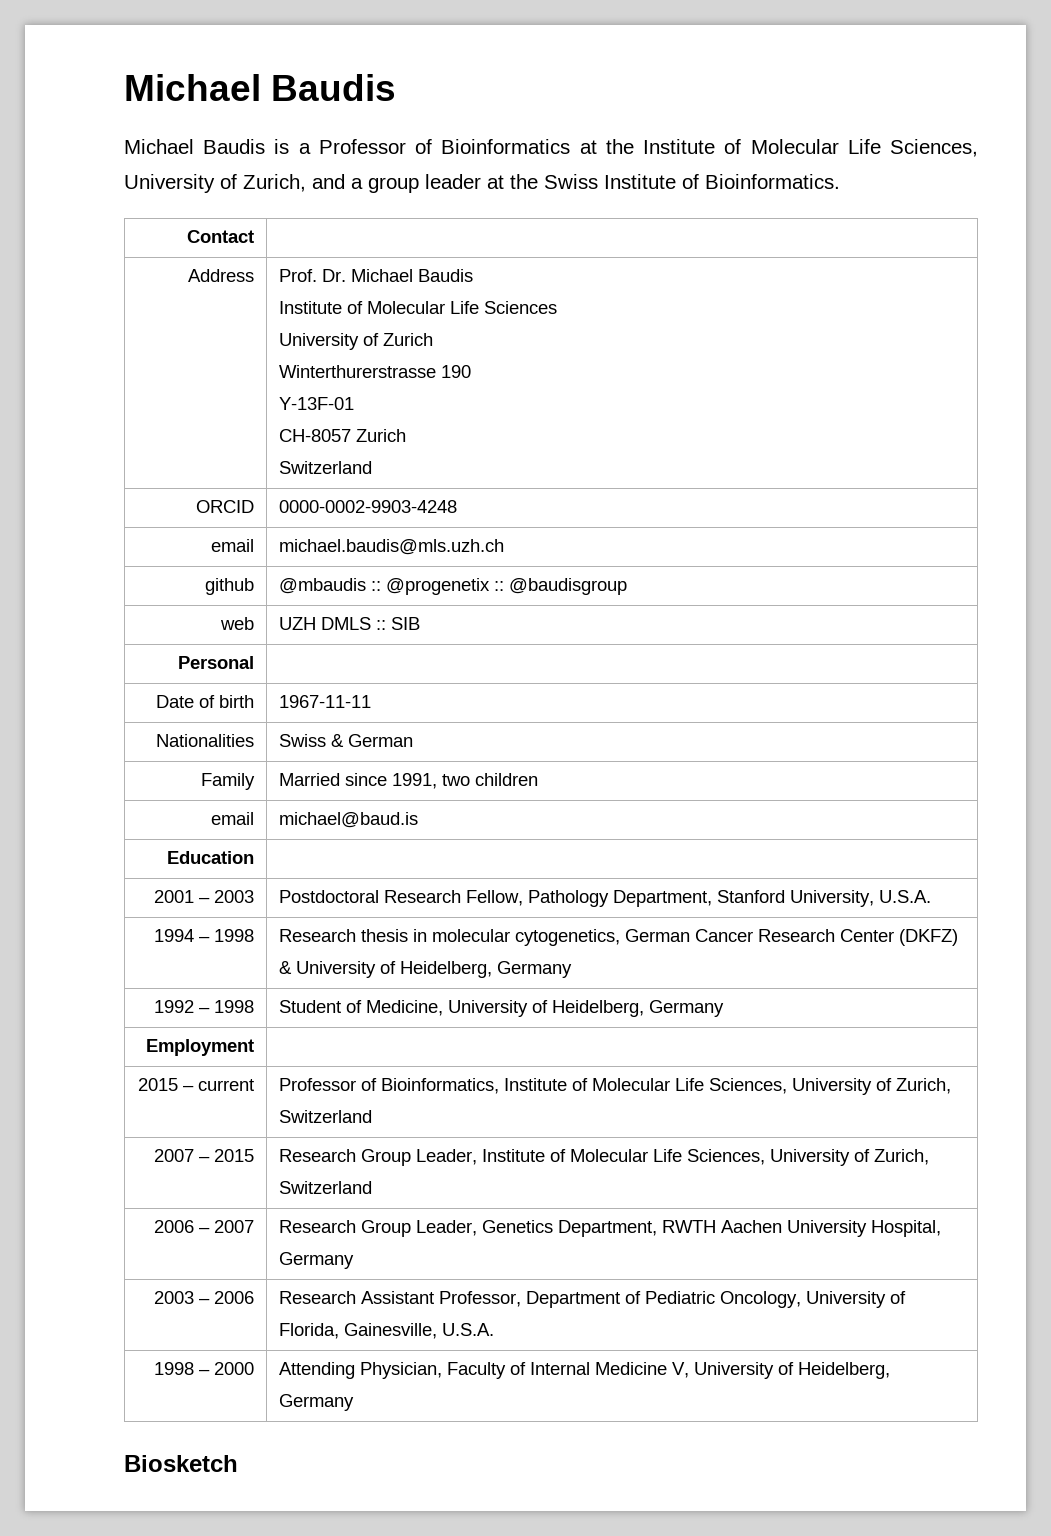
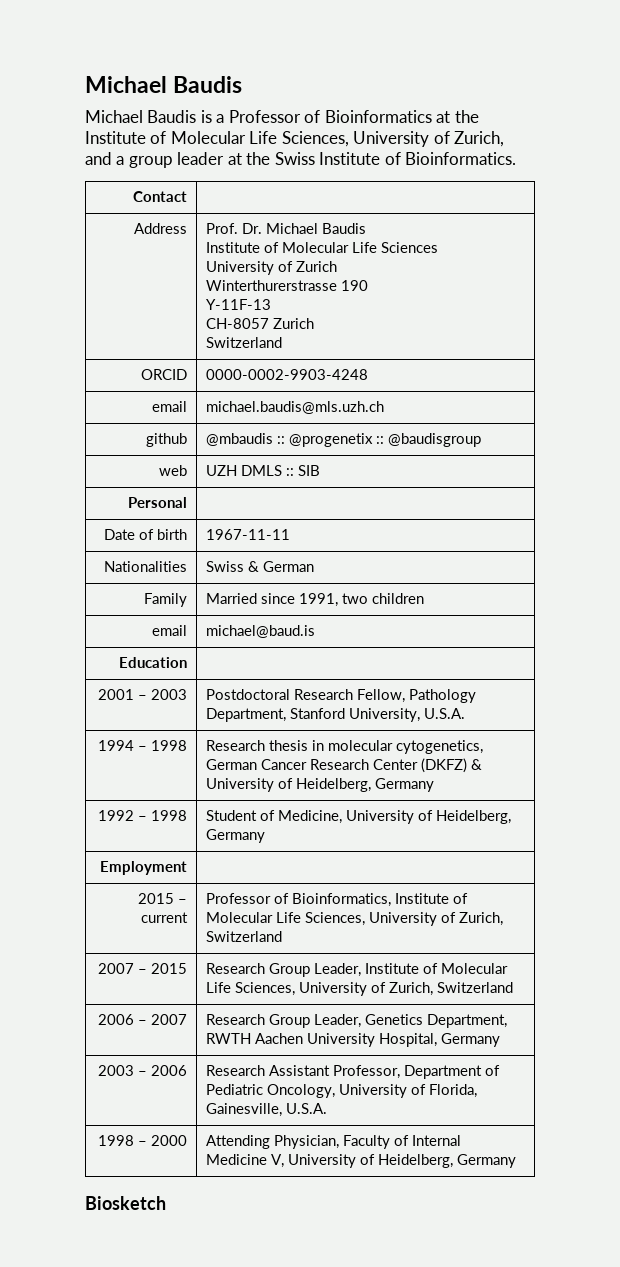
  Address | Prof. Dr. Michael Baudis
  Institute of Molecular Life Sciences
  University of Zurich
  Winterthurerstrasse 190
- Y-13F-01
+ Y-11F-13

